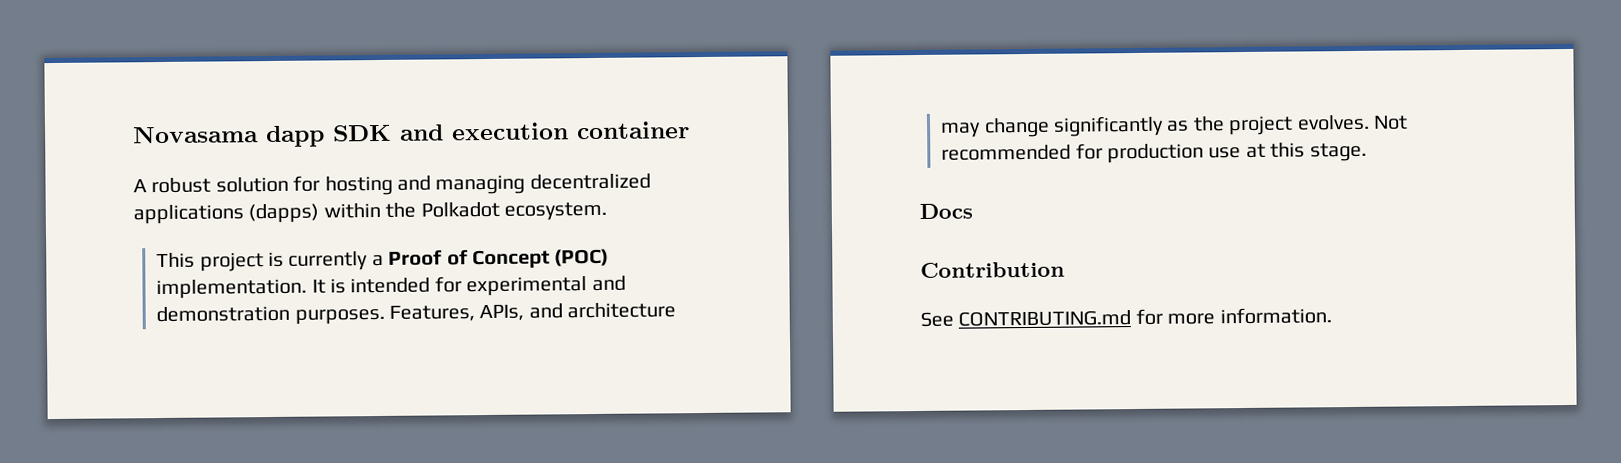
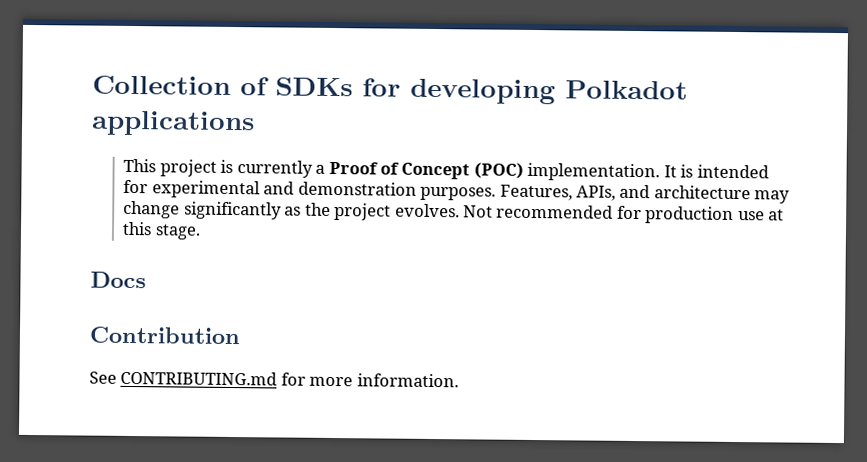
- Novasama dapp SDK and execution container
- A robust solution for hosting and managing decentralized applications (dapps) within the Polkadot ecosystem.
+ Collection of SDKs for developing Polkadot applications

